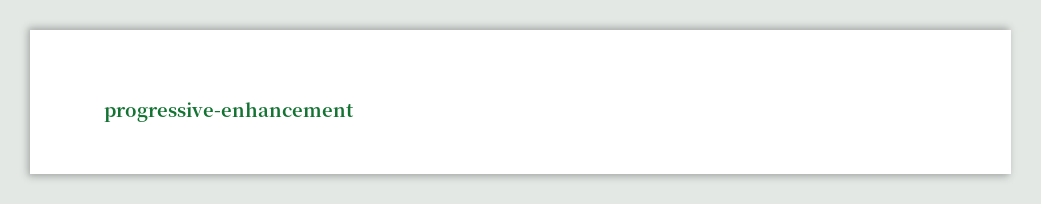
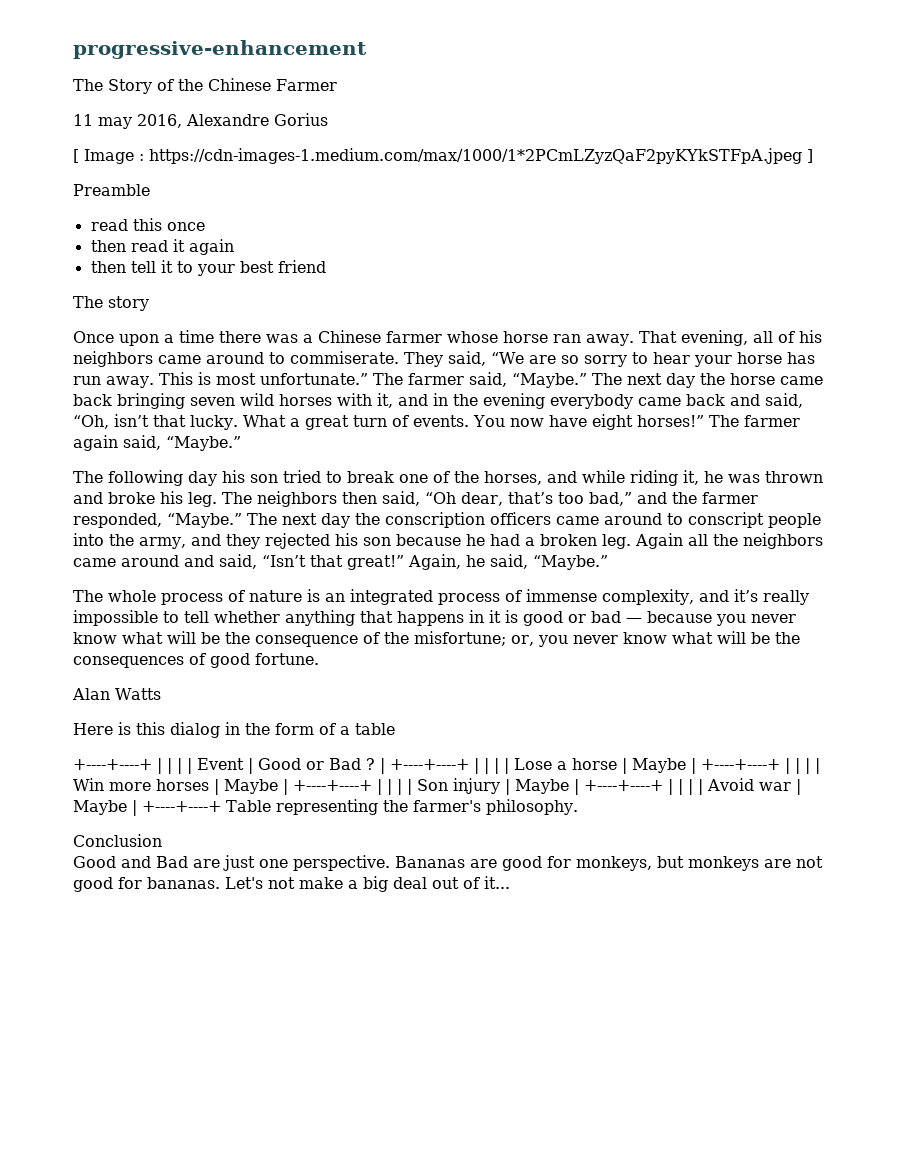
+ The Story of the Chinese Farmer
+ 11 may 2016, Alexandre Gorius
+ [ Image : https://cdn-images-1.medium.com/max/1000/1*2PCmLZyzQaF2pyKYkSTFpA.jpeg ]
+ Preamble
+ read this once
+ then read it again
+ then tell it to your best friend
+ The story
+ Once upon a time there was a Chinese farmer whose horse ran away. That evening, all of his neighbors came around to commiserate. They said, “We are so sorry to hear your horse has run away. This is most unfortunate.” The farmer said, “Maybe.” The next day the horse came back bringing seven wild horses with it, and in the evening everybody came back and said, “Oh, isn’t that lucky. What a great turn of events. You now have eight horses!” The farmer again said, “Maybe.”
+ The following day his son tried to break one of the horses, and while riding it, he was thrown and broke his leg. The neighbors then said, “Oh dear, that’s too bad,” and the farmer responded, “Maybe.” The next day the conscription officers came around to conscript people into the army, and they rejected his son because he had a broken leg. Again all the neighbors came around and said, “Isn’t that great!” Again, he said, “Maybe.”
+ The whole process of nature is an integrated process of immense complexity, and it’s really impossible to tell whether anything that happens in it is good or bad — because you never know what will be the consequence of the misfortune; or, you never know what will be the consequences of good fortune.
+ Alan Watts
+ Here is this dialog in the form of a table
+ +----+----+ | | | | Event | Good or Bad ? | +----+----+ | | | | Lose a horse | Maybe | +----+----+ | | | | Win more horses | Maybe | +----+----+ | | | | Son injury | Maybe | +----+----+ | | | | Avoid war | Maybe | +----+----+ Table representing the farmer's philosophy.
+ Conclusion
+ Good and Bad are just one perspective. Bananas are good for monkeys, but monkeys are not good for bananas. Let's not make a big deal out of it...

